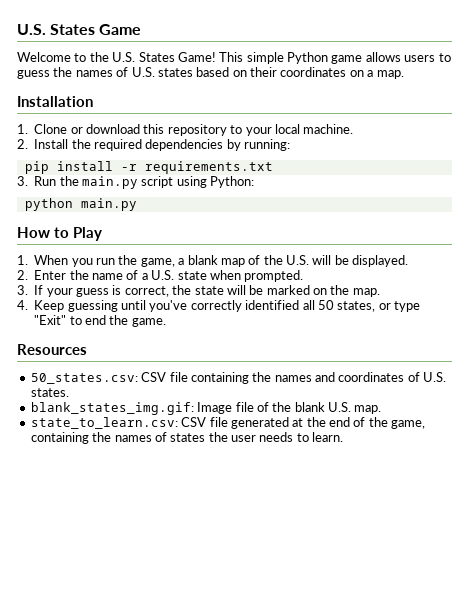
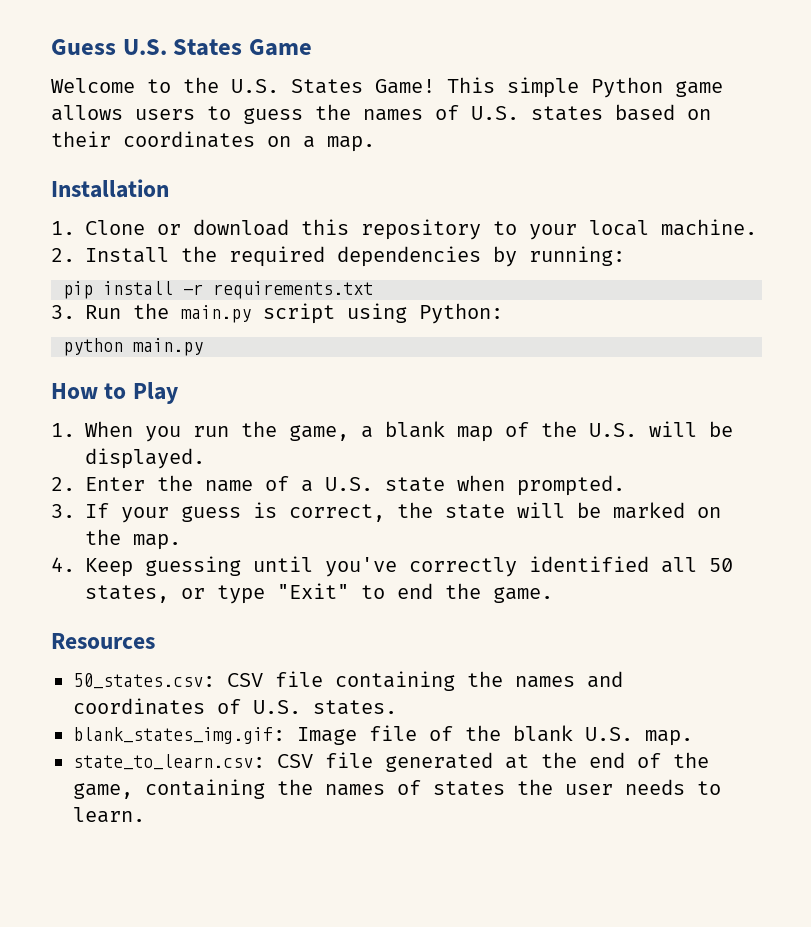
- U.S. States Game
+ Guess U.S. States Game

